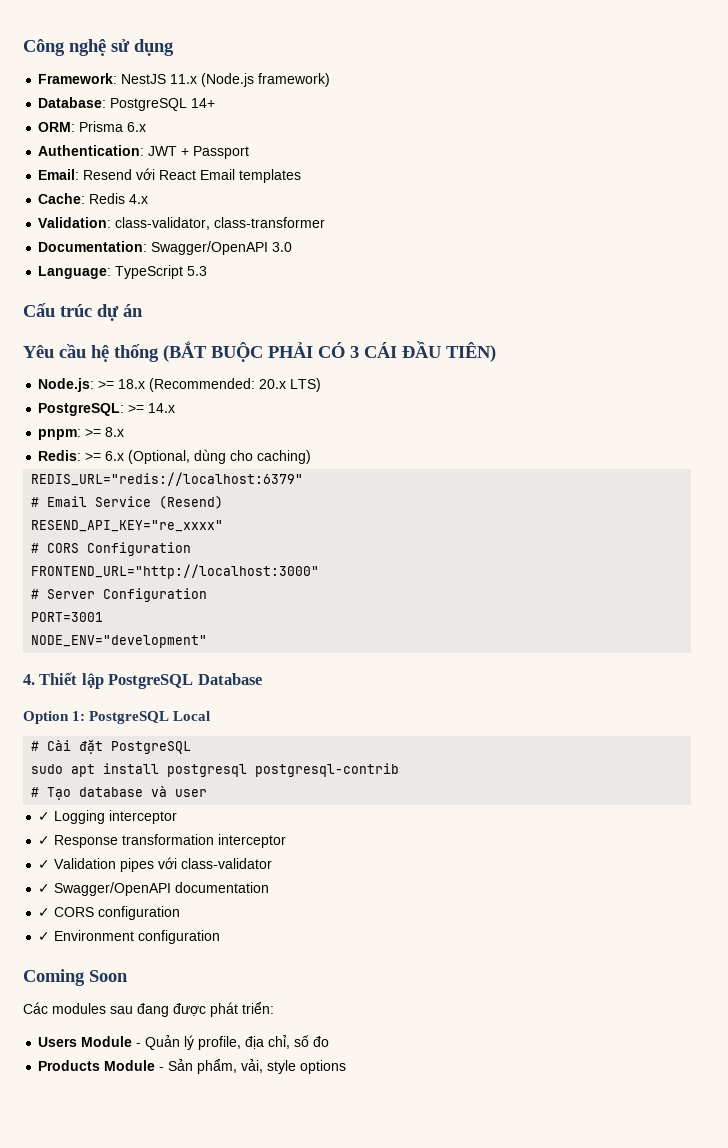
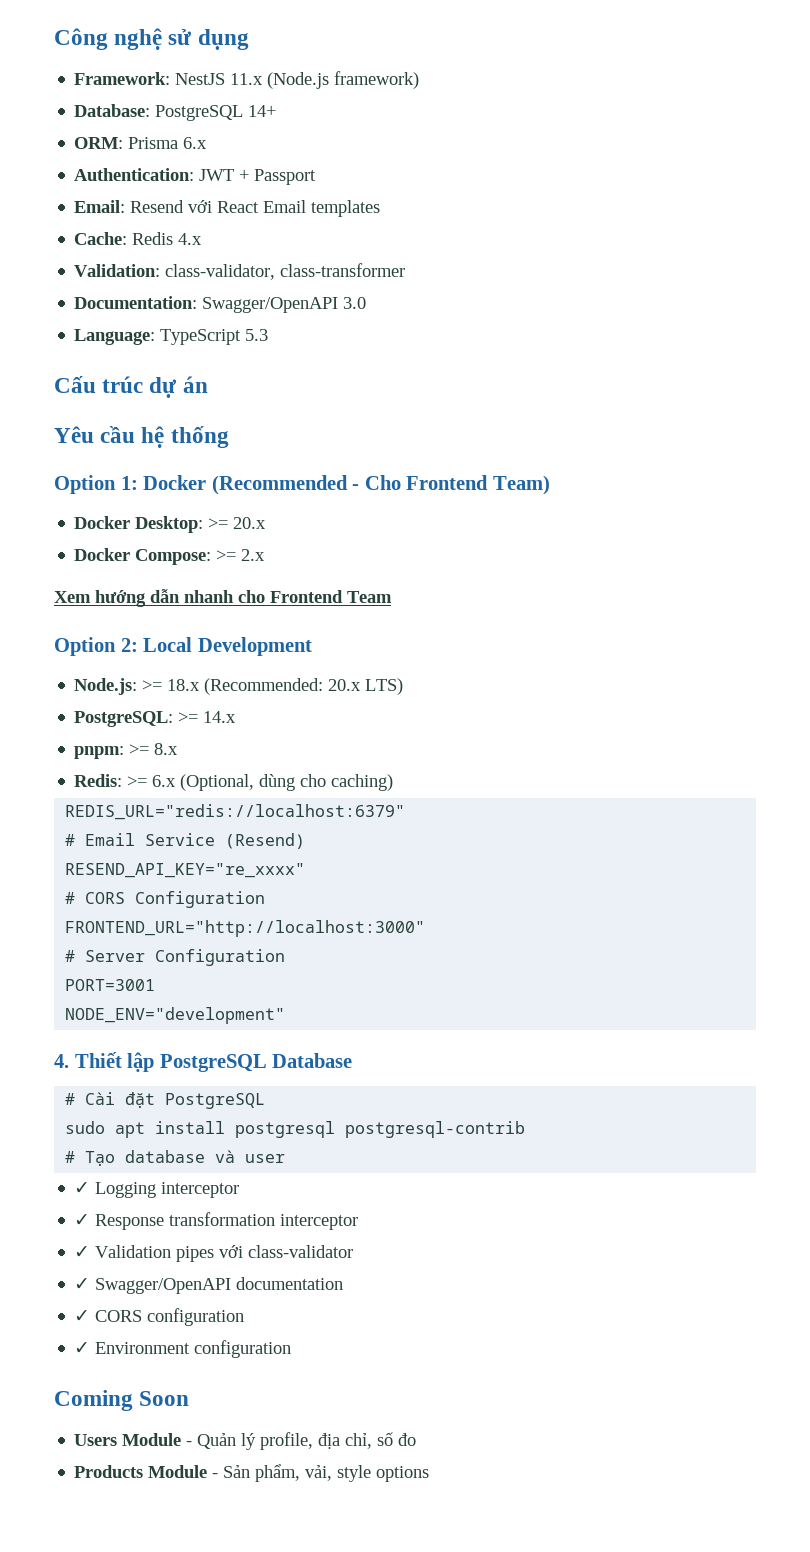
- Yêu cầu hệ thống (BẮT BUỘC PHẢI CÓ 3 CÁI ĐẦU TIÊN)
+ Yêu cầu hệ thống
+ Option 1: Docker (Recommended - Cho Frontend Team)
+ Docker Desktop: >= 20.x
+ Docker Compose: >= 2.x
+ Xem hướng dẫn nhanh cho Frontend Team
+ Option 2: Local Development
- Option 1: PostgreSQL Local
- Các modules sau đang được phát triển:

